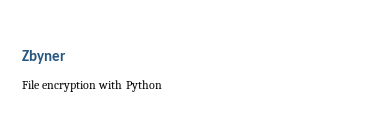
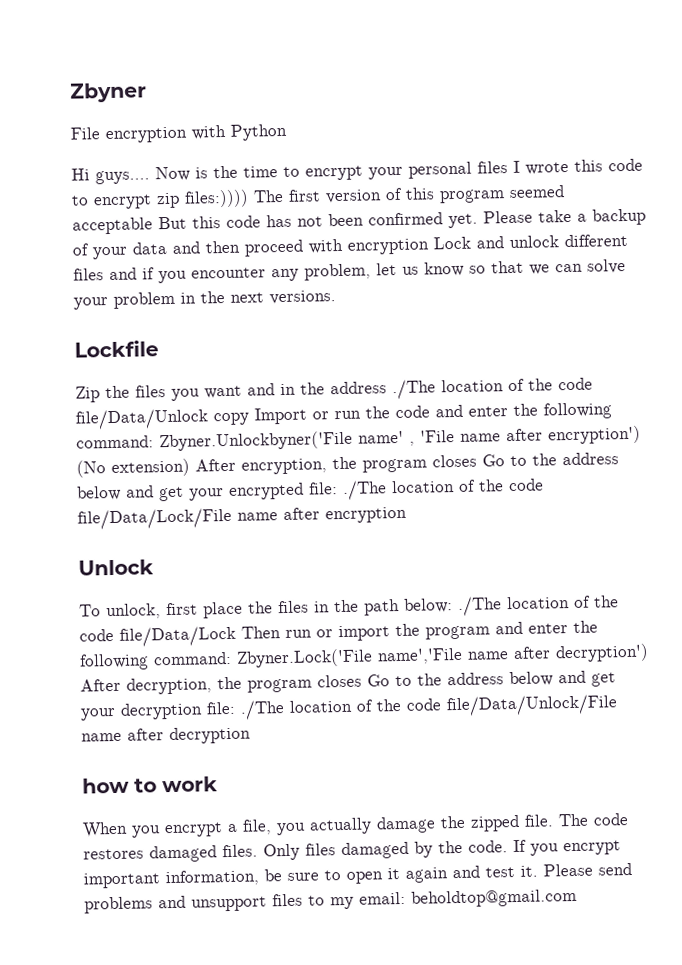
+ Hi guys.... Now is the time to encrypt your personal files I wrote this code to encrypt zip files:)))) The first version of this program seemed acceptable But this code has not been confirmed yet. Please take a backup of your data and then proceed with encryption Lock and unlock different files and if you encounter any problem, let us know so that we can solve your problem in the next versions.
+ Lockfile
+ Zip the files you want and in the address ./The location of the code file/Data/Unlock copy Import or run the code and enter the following command: Zbyner.Unlockbyner('File name' , 'File name after encryption') (No extension) After encryption, the program closes Go to the address below and get your encrypted file: ./The location of the code file/Data/Lock/File name after encryption
+ Unlock
+ To unlock, first place the files in the path below: ./The location of the code file/Data/Lock Then run or import the program and enter the following command: Zbyner.Lock('File name','File name after decryption') After decryption, the program closes Go to the address below and get your decryption file: ./The location of the code file/Data/Unlock/File name after decryption
+ how to work
+ When you encrypt a file, you actually damage the zipped file. The code restores damaged files. Only files damaged by the code. If you encrypt important information, be sure to open it again and test it. Please send problems and unsupport files to my email: beholdtop@gmail.com

